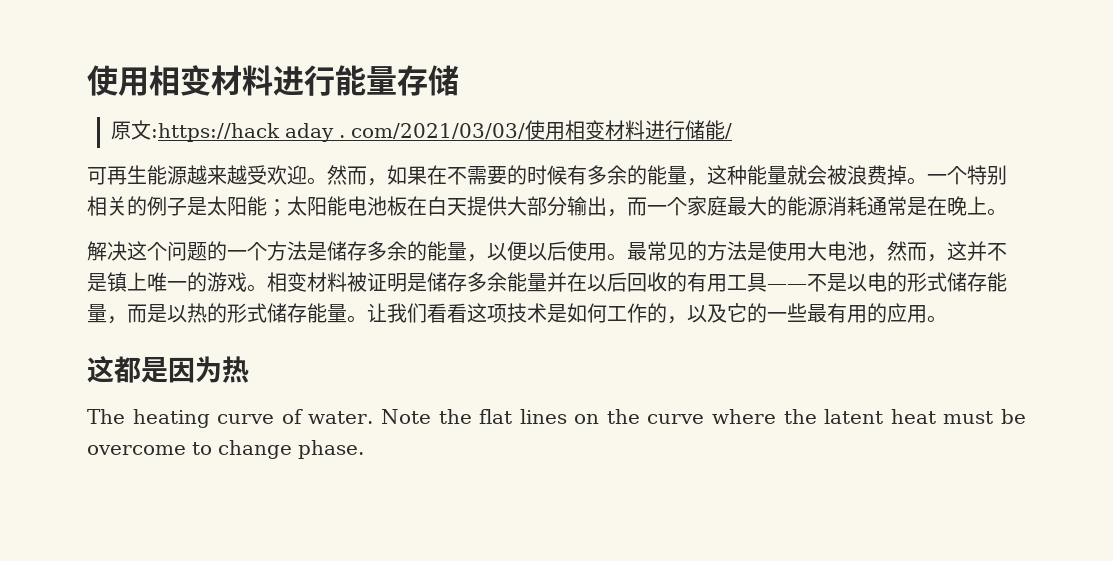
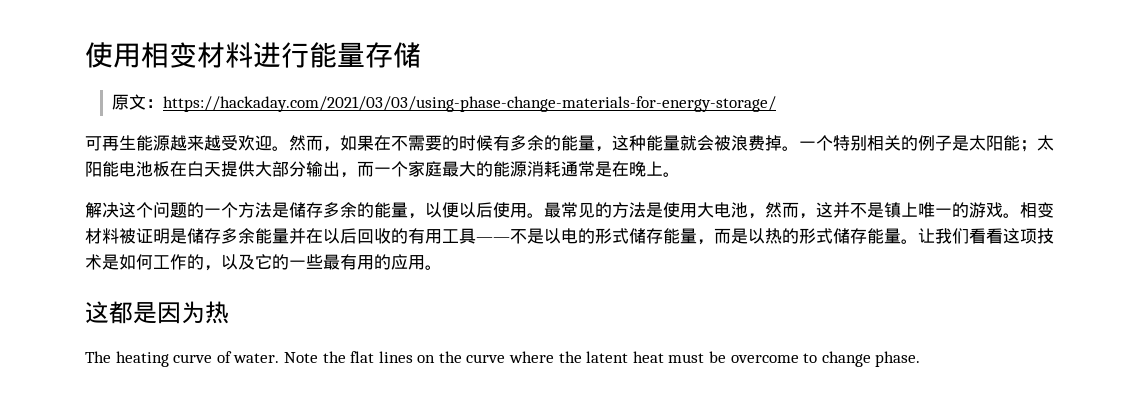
- 原文:https://hack aday . com/2021/03/03/使用相变材料进行储能/
+ 原文：https://hackaday.com/2021/03/03/using-phase-change-materials-for-energy-storage/

